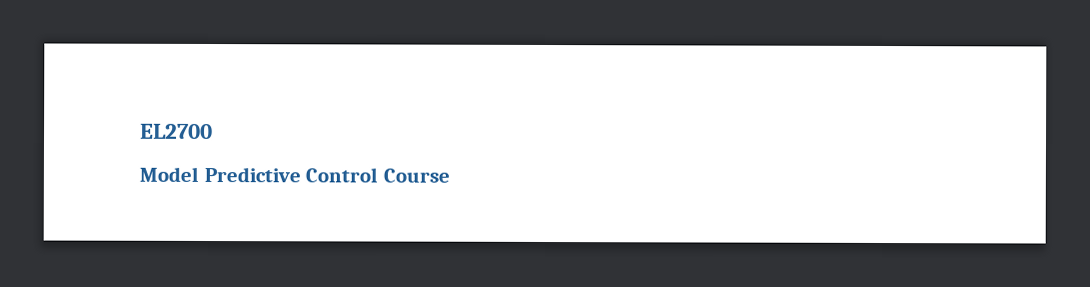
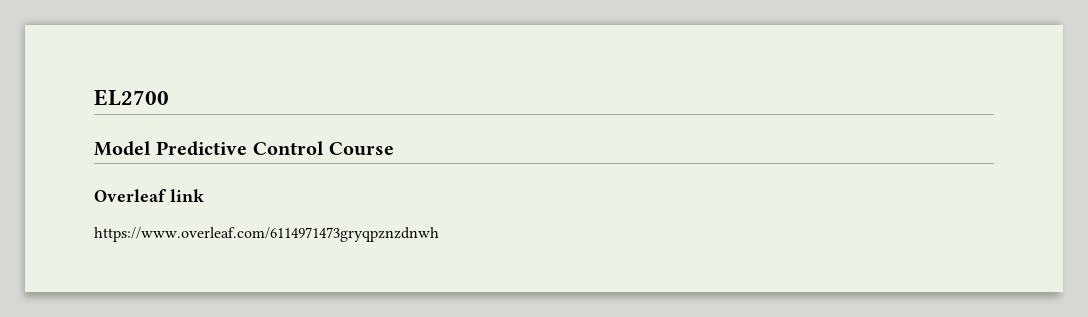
+ Overleaf link
+ https://www.overleaf.com/6114971473gryqpznzdnwh

